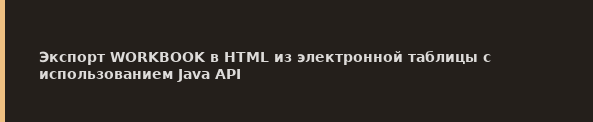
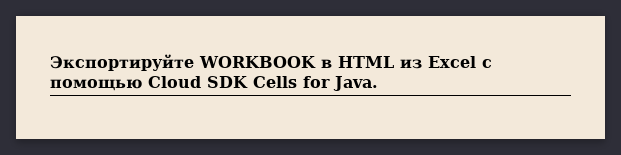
- Экспорт WORKBOOK в HTML из электронной таблицы с использованием Java API
+ Экспортируйте WORKBOOK в HTML из Excel с помощью Cloud SDK Cells for Java.

